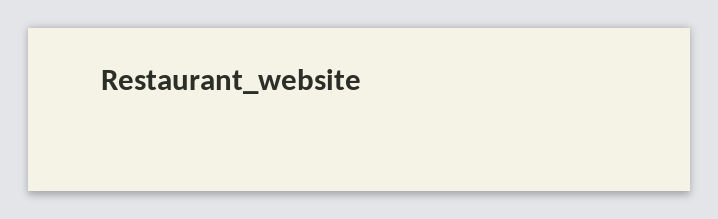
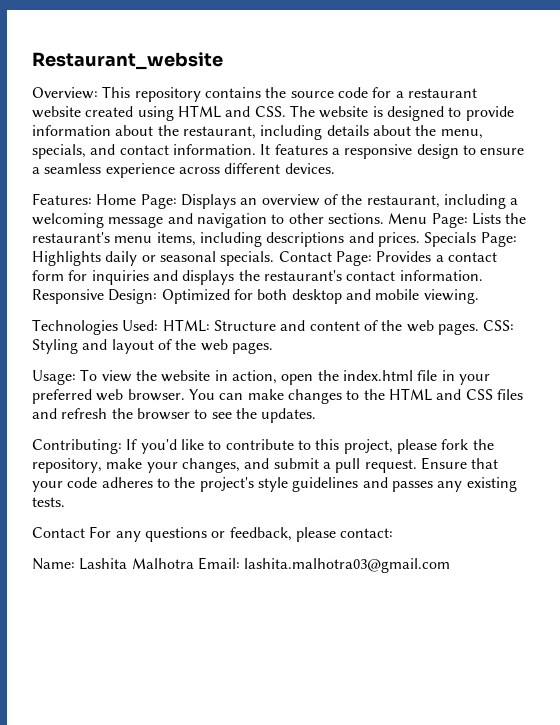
+ Overview: This repository contains the source code for a restaurant website created using HTML and CSS. The website is designed to provide information about the restaurant, including details about the menu, specials, and contact information. It features a responsive design to ensure a seamless experience across different devices.
+ Features: Home Page: Displays an overview of the restaurant, including a welcoming message and navigation to other sections. Menu Page: Lists the restaurant's menu items, including descriptions and prices. Specials Page: Highlights daily or seasonal specials. Contact Page: Provides a contact form for inquiries and displays the restaurant's contact information. Responsive Design: Optimized for both desktop and mobile viewing.
+ Technologies Used: HTML: Structure and content of the web pages. CSS: Styling and layout of the web pages.
+ Usage: To view the website in action, open the index.html file in your preferred web browser. You can make changes to the HTML and CSS files and refresh the browser to see the updates.
+ Contributing: If you'd like to contribute to this project, please fork the repository, make your changes, and submit a pull request. Ensure that your code adheres to the project's style guidelines and passes any existing tests.
+ Contact For any questions or feedback, please contact:
+ Name: Lashita Malhotra Email: lashita.malhotra03@gmail.com

